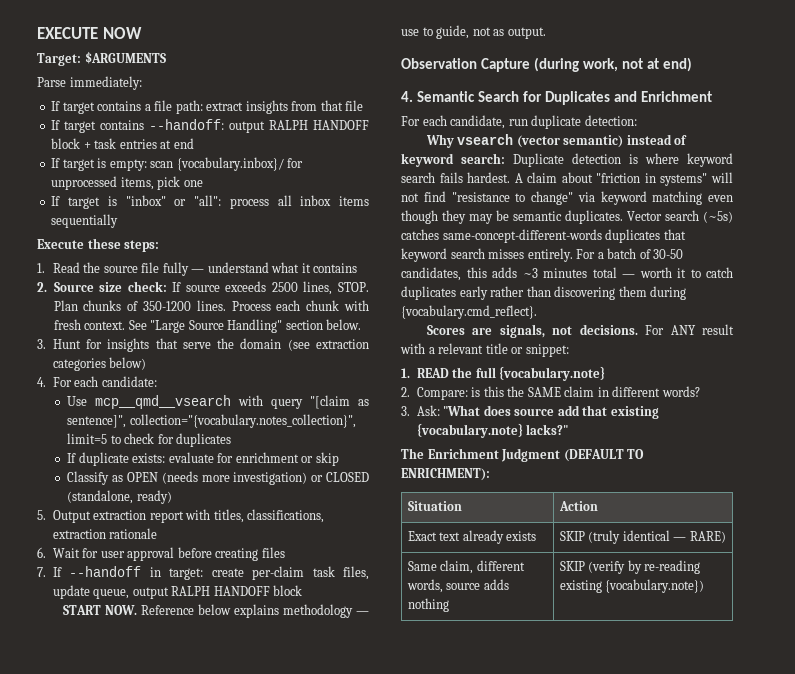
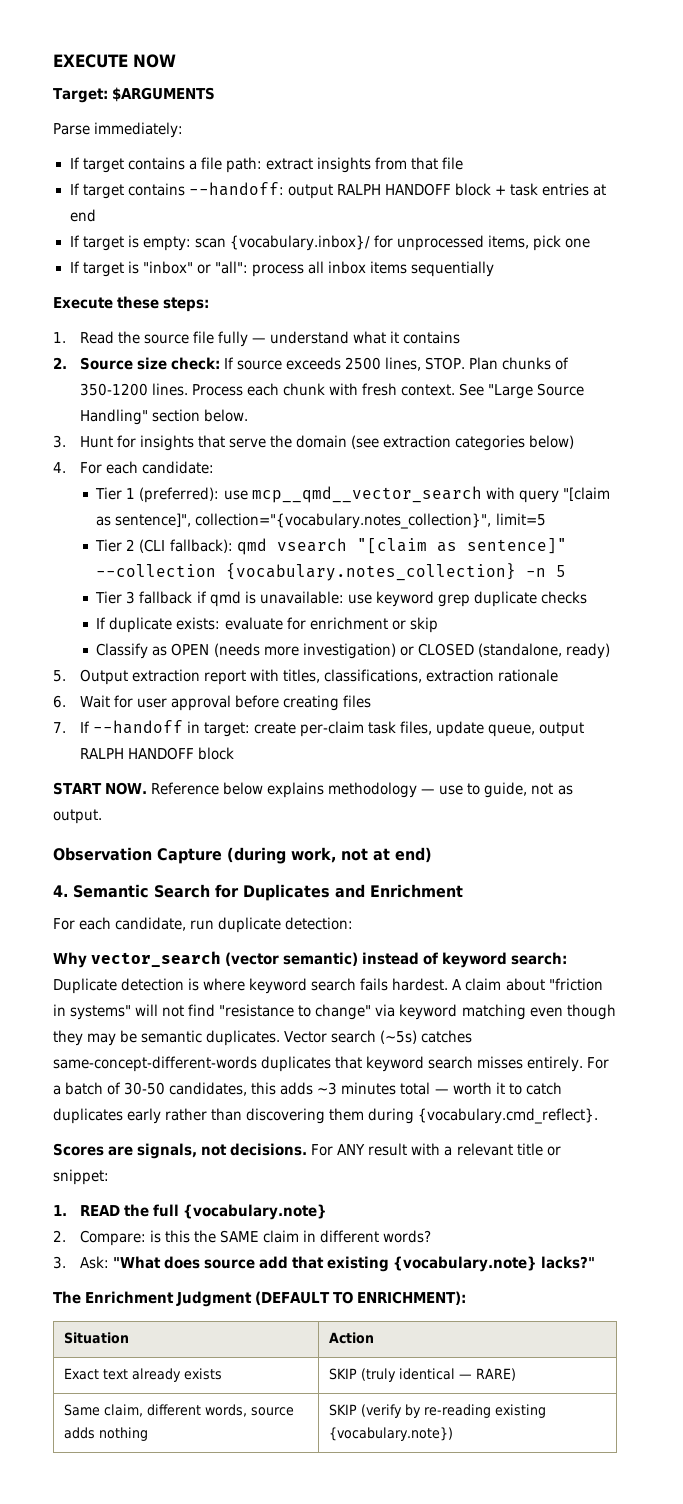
- Use mcp__qmd__vsearch with query "[claim as sentence]", collection="{vocabulary.notes_collection}", limit=5 to check for duplicates
+ Tier 1 (preferred): use mcp__qmd__vector_search with query "[claim as sentence]", collection="{vocabulary.notes_collection}", limit=5
+ Tier 2 (CLI fallback): qmd vsearch "[claim as sentence]" --collection {vocabulary.notes_collection} -n 5
+ Tier 3 fallback if qmd is unavailable: use keyword grep duplicate checks
- Why vsearch (vector semantic) instead of keyword search: Duplicate detection is where keyword search fails hardest.
+ Why vector_search (vector semantic) instead of keyword search: Duplicate detection is where keyword search fails hardest.

